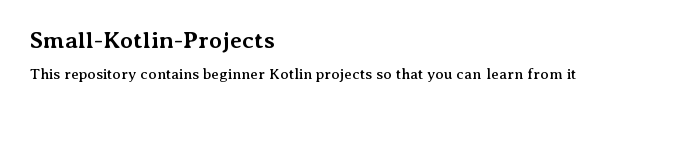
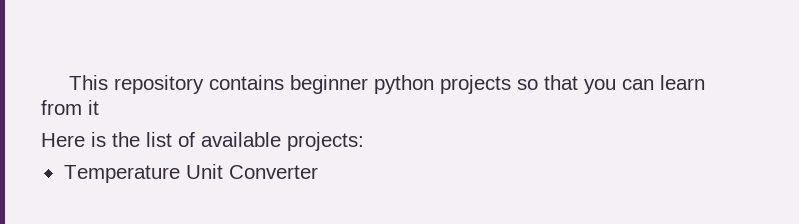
- Small-Kotlin-Projects
- This repository contains beginner Kotlin projects so that you can learn from it
+ This repository contains beginner python projects so that you can learn from it
+ Here is the list of available projects:
+ Temperature Unit Converter

